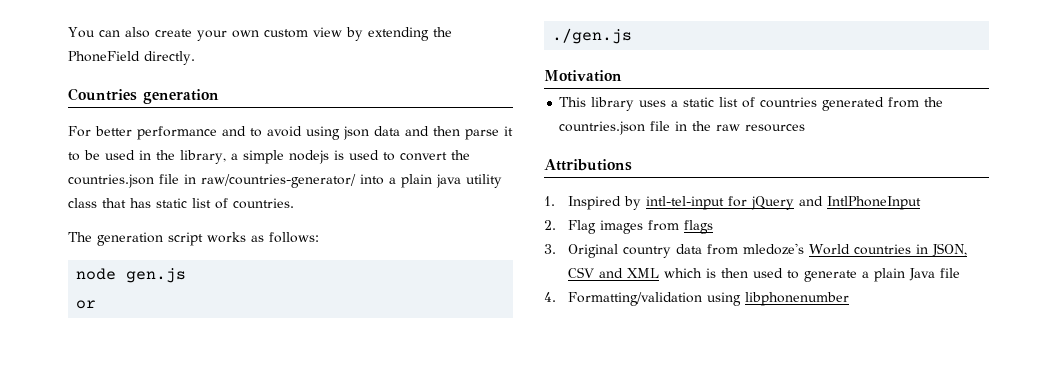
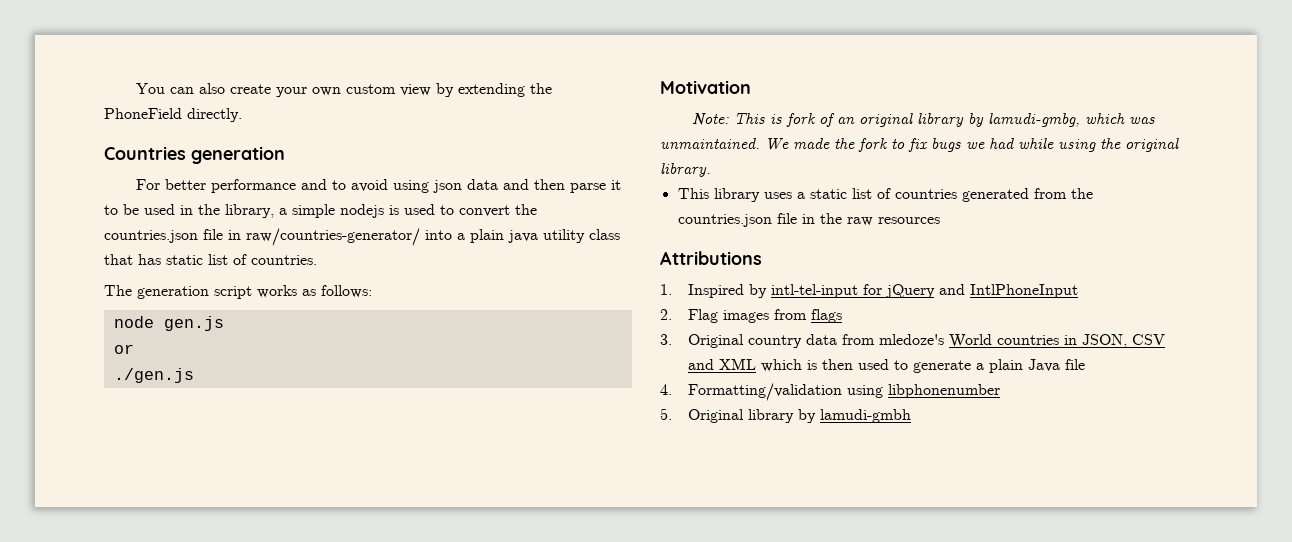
+ Note: This is fork of an original library by lamudi-gmbg, which was unmaintained. We made the fork to fix bugs we had while using the original library.
+ 5. Original library by lamudi-gmbh

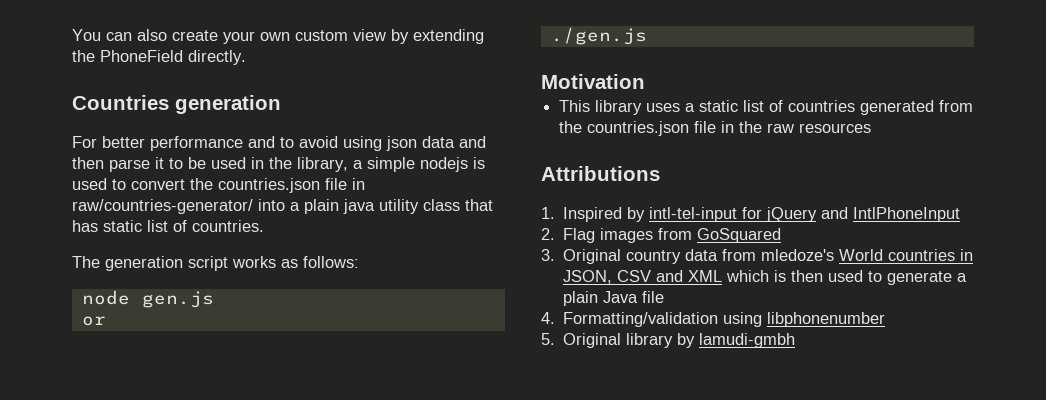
- Note: This is fork of an original library by lamudi-gmbg, which was unmaintained. We made the fork to fix bugs we had while using the original library.
- 2. Flag images from flags
+ 2. Flag images from GoSquared

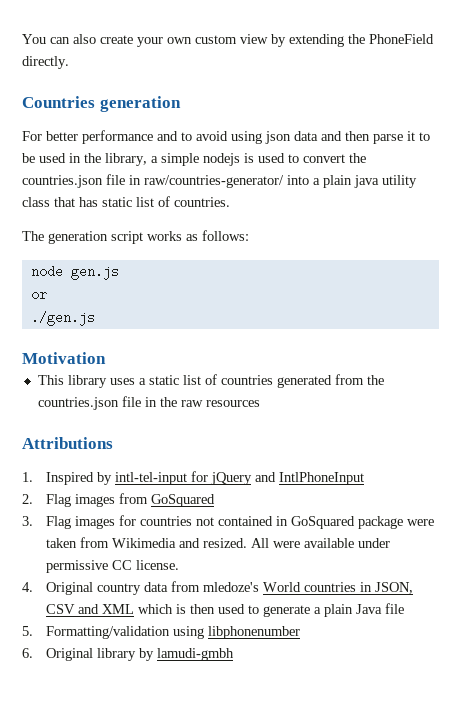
- 3. Original country data from mledoze's World countries in JSON, CSV and XML which is then used to generate a plain Java file
+ 3. Flag images for countries not contained in GoSquared package were taken from Wikimedia and resized. All were available under permissive CC license.
+ 4. Original country data from mledoze's World countries in JSON, CSV and XML which is then used to generate a plain Java file
- 4. Formatting/validation using libphonenumber
+ 5. Formatting/validation using libphonenumber
- 5. Original library by lamudi-gmbh
+ 6. Original library by lamudi-gmbh

